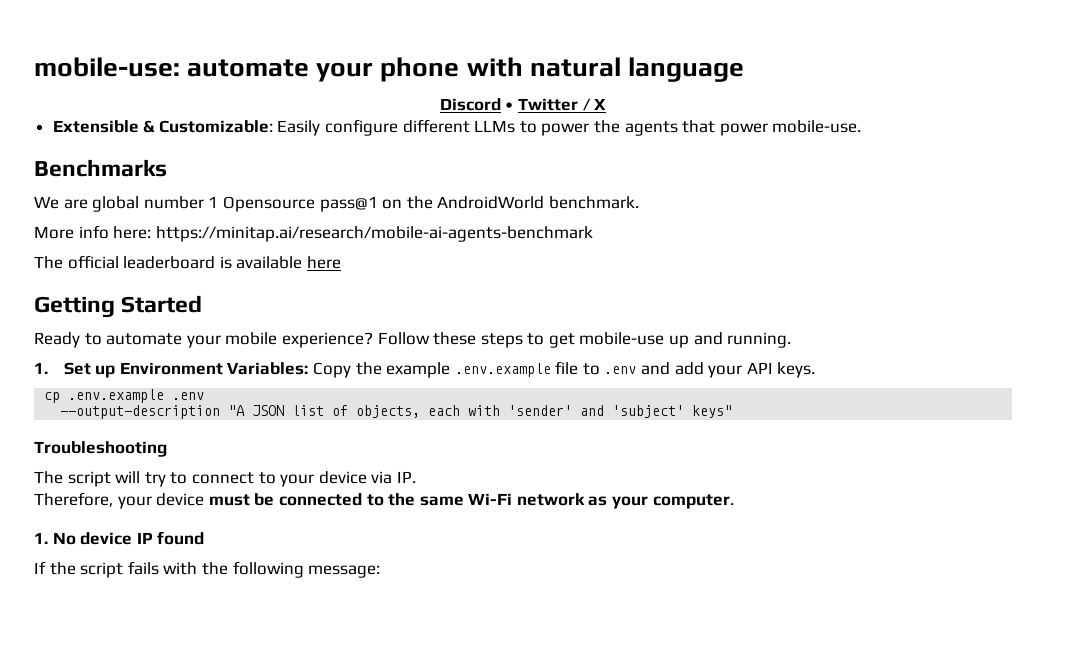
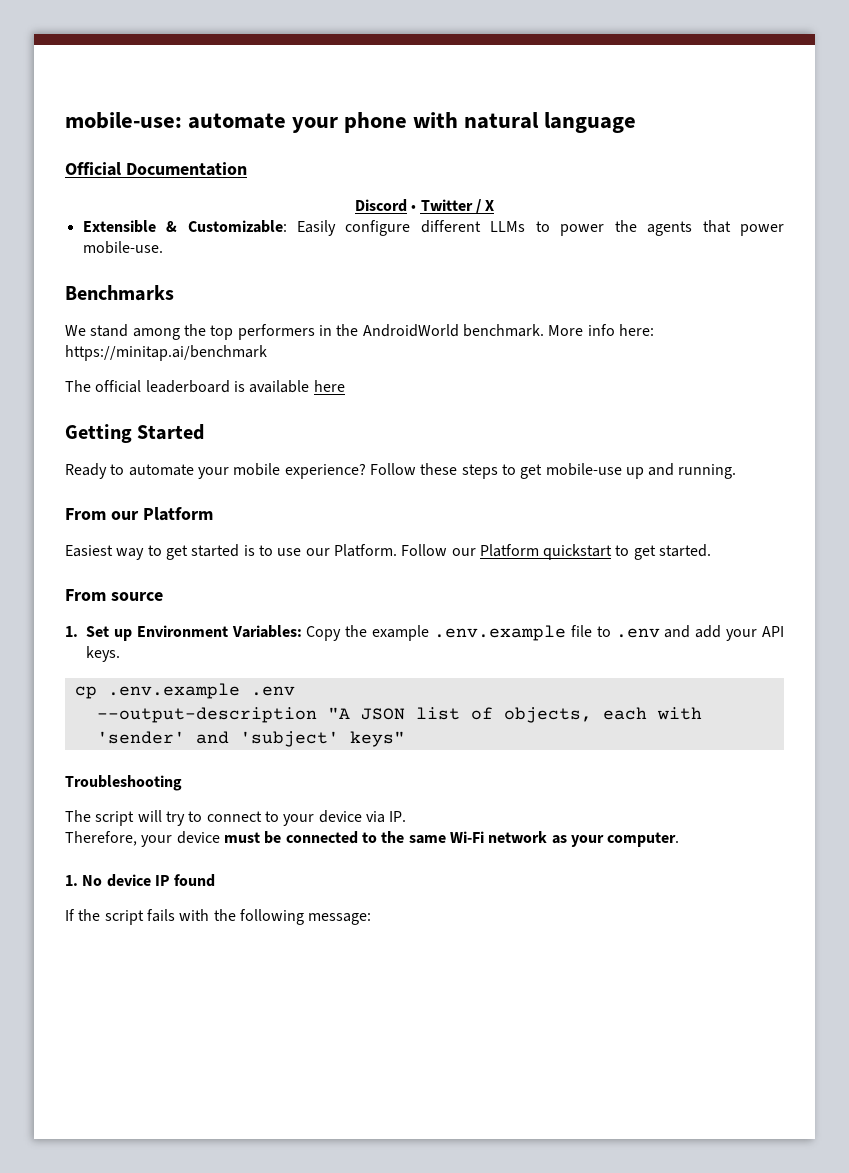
+ Official Documentation
- We are global number 1 Opensource pass@1 on the AndroidWorld benchmark.
- More info here: https://minitap.ai/research/mobile-ai-agents-benchmark
+ We stand among the top performers in the AndroidWorld benchmark. More info here: https://minitap.ai/benchmark
+ From our Platform
+ Easiest way to get started is to use our Platform. Follow our Platform quickstart to get started.
+ From source

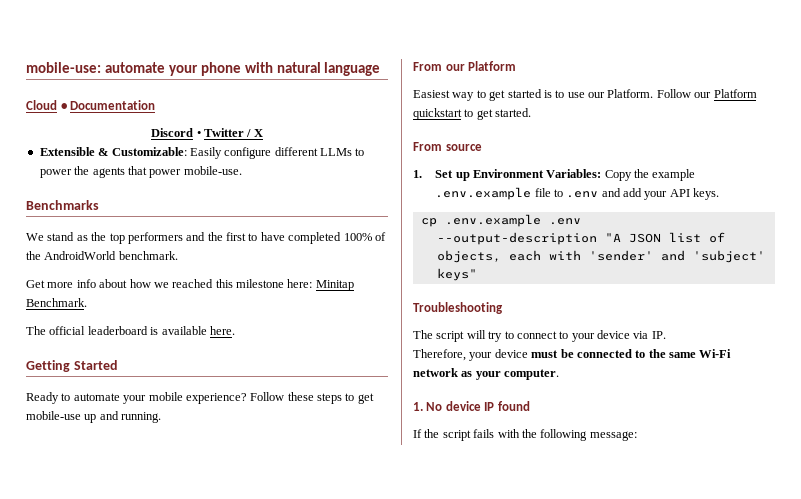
- Official Documentation
+ Cloud • Documentation
- We stand among the top performers in the AndroidWorld benchmark. More info here: https://minitap.ai/benchmark
+ We stand as the top performers and the first to have completed 100% of the AndroidWorld benchmark.
+ Get more info about how we reached this milestone here: Minitap Benchmark.
- The official leaderboard is available here
+ The official leaderboard is available here.

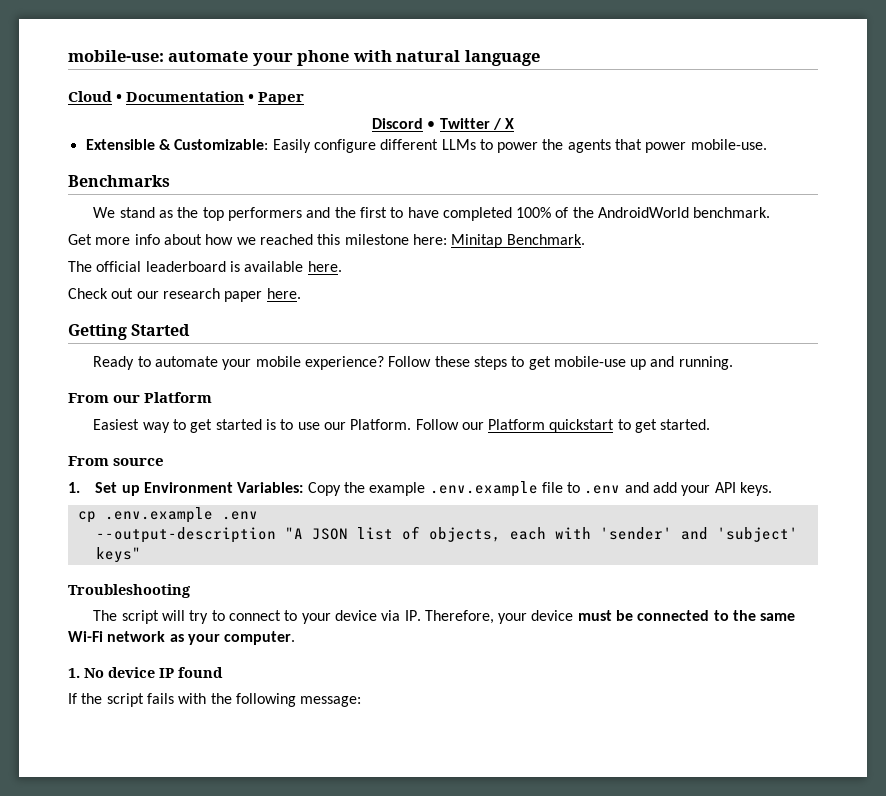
- Cloud • Documentation
+ Cloud • Documentation • Paper
+ Check out our research paper here.
- The script will try to connect to your device via IP.
- Therefore, your device must be connected to the same Wi-Fi network as your computer.
+ The script will try to connect to your device via IP. Therefore, your device must be connected to the same Wi-Fi network as your computer.

